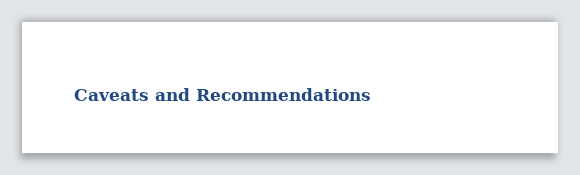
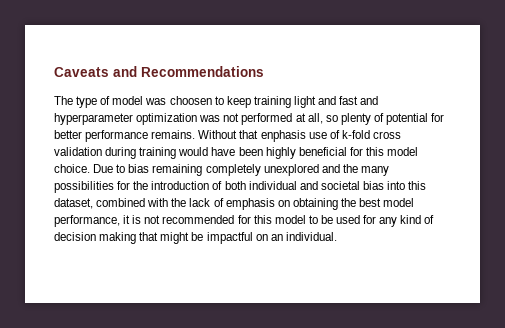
+ The type of model was choosen to keep training light and fast and hyperparameter optimization was not performed at all, so plenty of potential for better performance remains. Without that enphasis use of k-fold cross validation during training would have been highly beneficial for this model choice. Due to bias remaining completely unexplored and the many possibilities for the introduction of both individual and societal bias into this dataset, combined with the lack of emphasis on obtaining the best model performance, it is not recommended for this model to be used for any kind of decision making that might be impactful on an individual.

